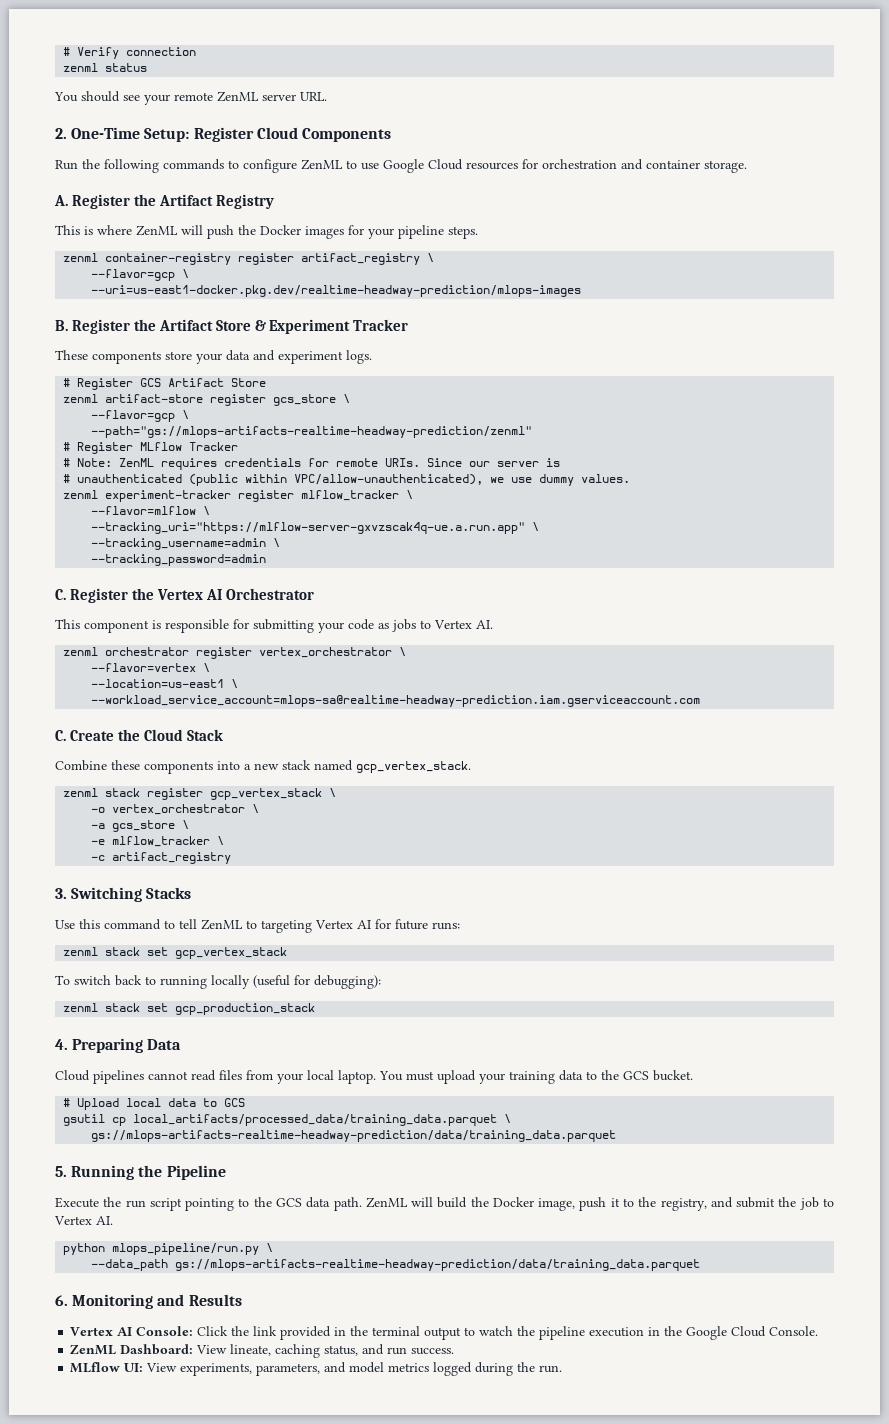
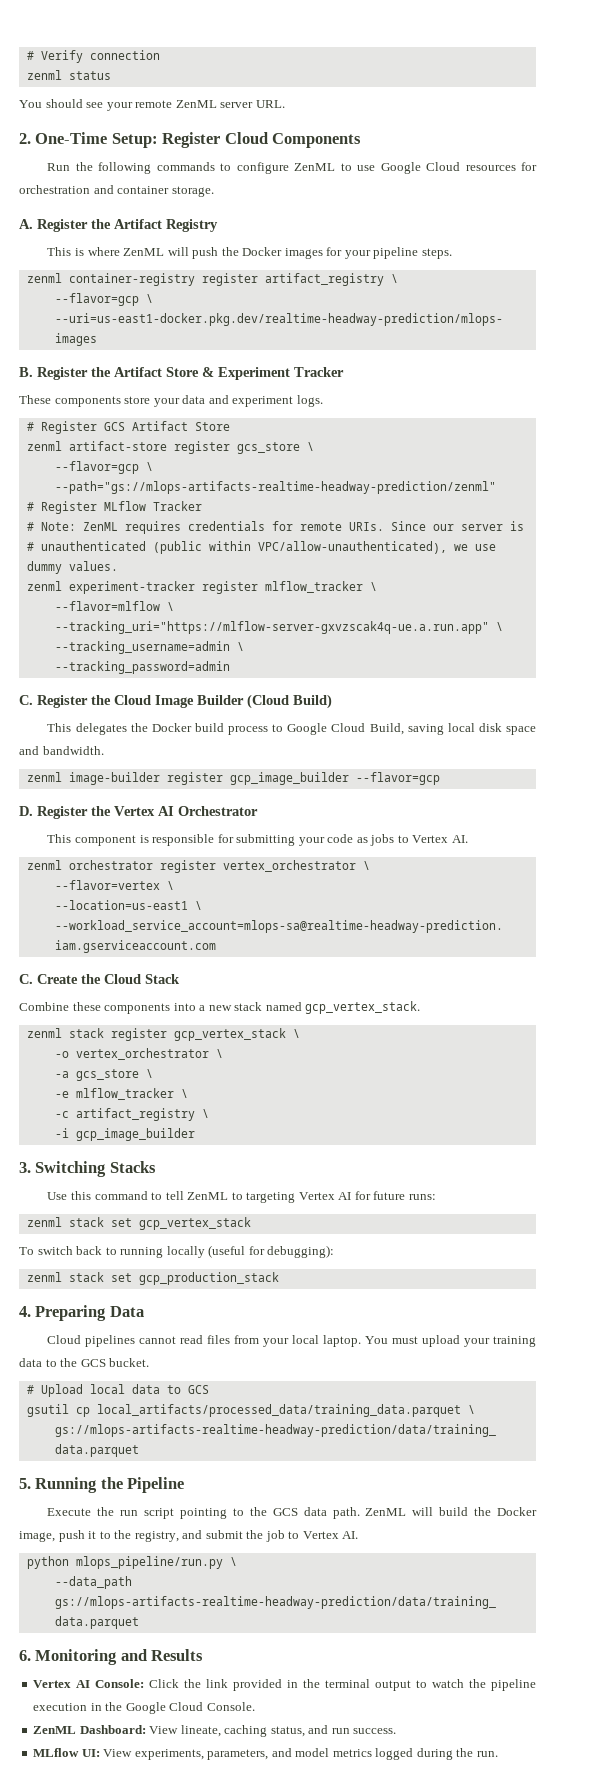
- C. Register the Vertex AI Orchestrator
+ C. Register the Cloud Image Builder (Cloud Build)
+ This delegates the Docker build process to Google Cloud Build, saving local disk space and bandwidth.
+ zenml image-builder register gcp_image_builder --flavor=gcp
+ D. Register the Vertex AI Orchestrator
- -c artifact_registry
+ -c artifact_registry \
+ -i gcp_image_builder

